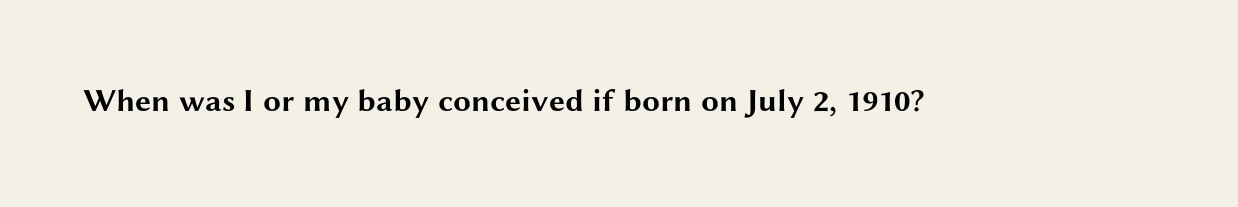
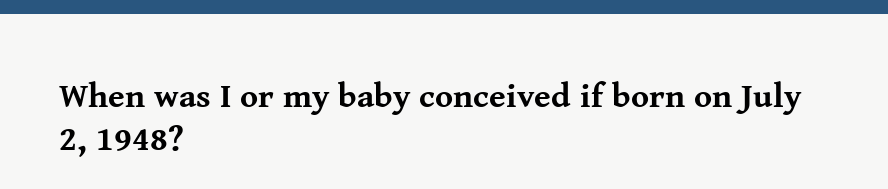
- When was I or my baby conceived if born on July 2, 1910?
+ When was I or my baby conceived if born on July 2, 1948?

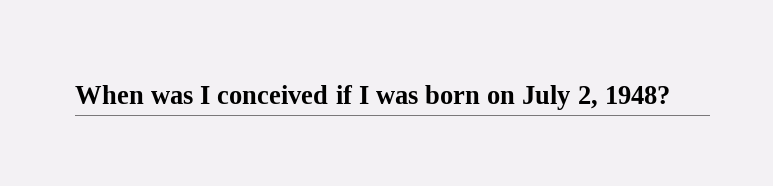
- When was I or my baby conceived if born on July 2, 1948?
+ When was I conceived if I was born on July 2, 1948?

